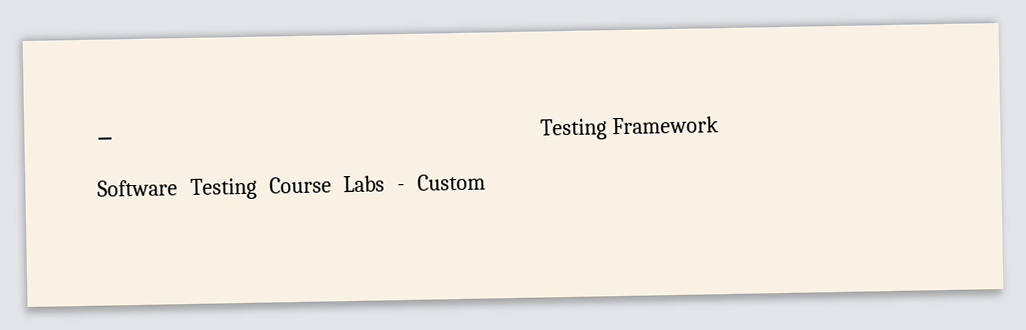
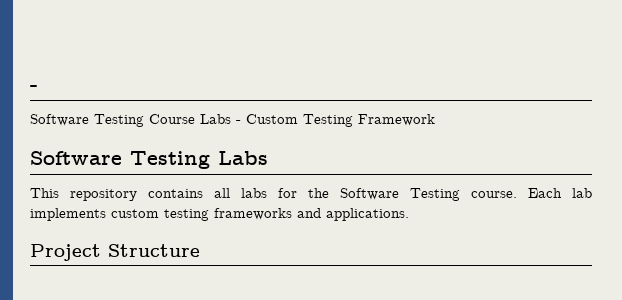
+ Software Testing Labs
+ This repository contains all labs for the Software Testing course. Each lab implements custom testing frameworks and applications.
+ Project Structure

